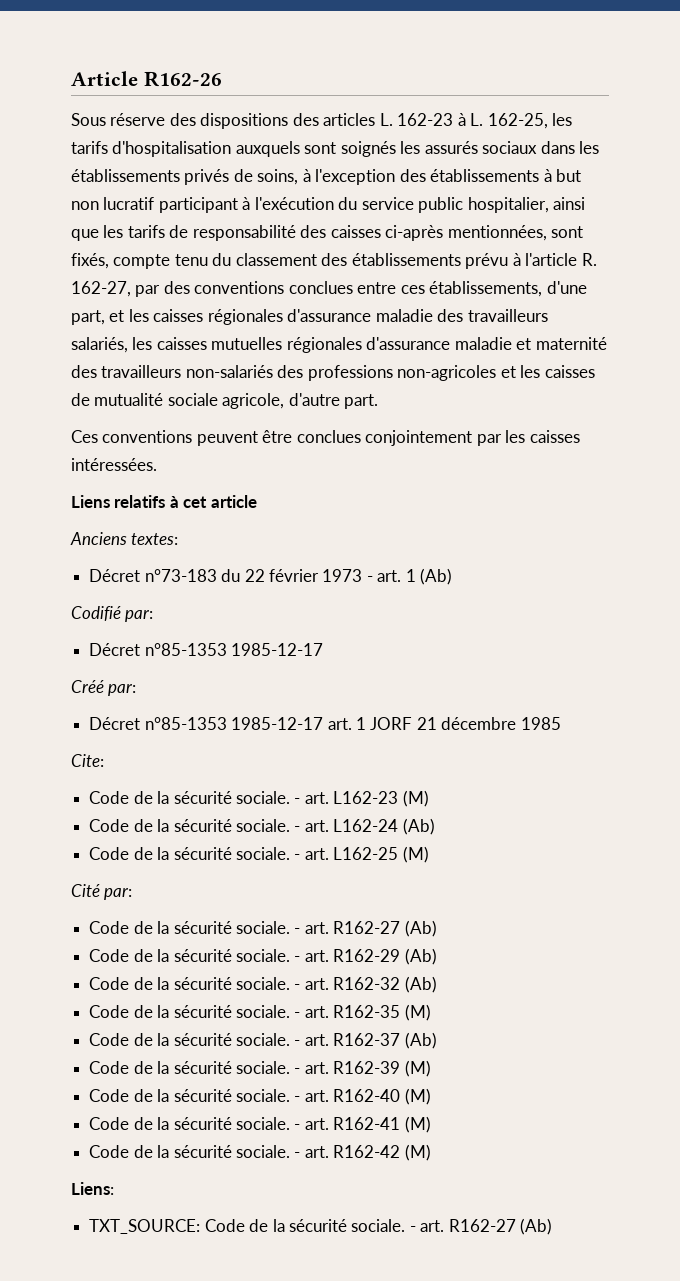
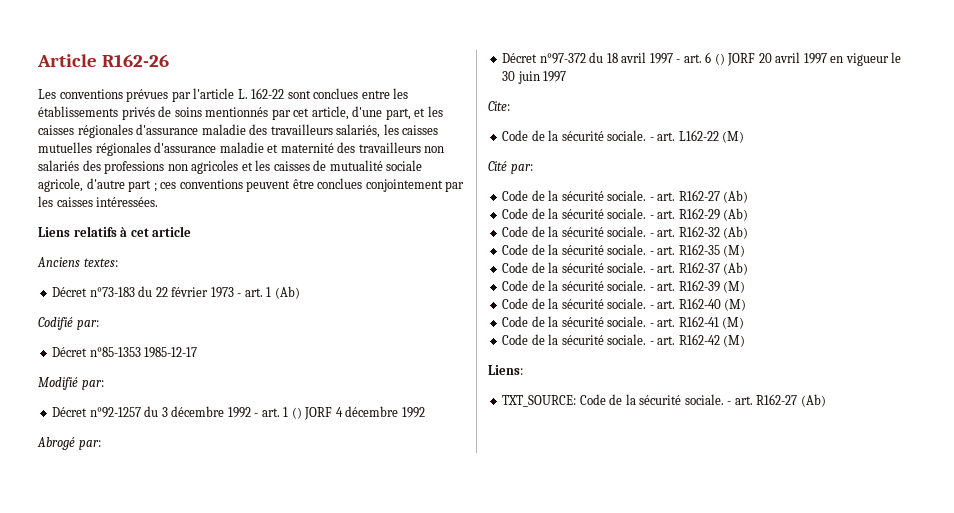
- Sous réserve des dispositions des articles L. 162-23 à L. 162-25, les tarifs d'hospitalisation auxquels sont soignés les assurés sociaux dans les établissements privés de soins, à l'exception des établissements à but non lucratif participant à l'exécution du service public hospitalier, ainsi que les tarifs de responsabilité des caisses ci-après mentionnées, sont fixés, compte tenu du classement des établissements prévu à l'article R. 162-27, par des conventions conclues entre ces établissements, d'une part, et les caisses régionales d'assurance maladie des travailleurs salariés, les caisses mutuelles régionales d'assurance maladie et maternité des travailleurs non-salariés des professions non-agricoles et les caisses de mutualité sociale agricole, d'autre part.
- Ces conventions peuvent être conclues conjointement par les caisses intéressées.
+ Les conventions prévues par l'article L. 162-22 sont conclues entre les établissements privés de soins mentionnés par cet article, d'une part, et les caisses régionales d'assurance maladie des travailleurs salariés, les caisses mutuelles régionales d'assurance maladie et maternité des travailleurs non salariés des professions non agricoles et les caisses de mutualité sociale agricole, d'autre part ; ces conventions peuvent être conclues conjointement par les caisses intéressées.
- Créé par:
- Décret n°85-1353 1985-12-17 art. 1 JORF 21 décembre 1985
+ Modifié par:
+ Décret n°92-1257 du 3 décembre 1992 - art. 1 () JORF 4 décembre 1992
+ Abrogé par:
+ Décret n°97-372 du 18 avril 1997 - art. 6 () JORF 20 avril 1997 en vigueur le 30 juin 1997
- - art. L162-23 (M)
- Code de la sécurité sociale. - art. L162-24 (Ab)
- Code de la sécurité sociale. - art. L162-25 (M)
+ - art. L162-22 (M)

